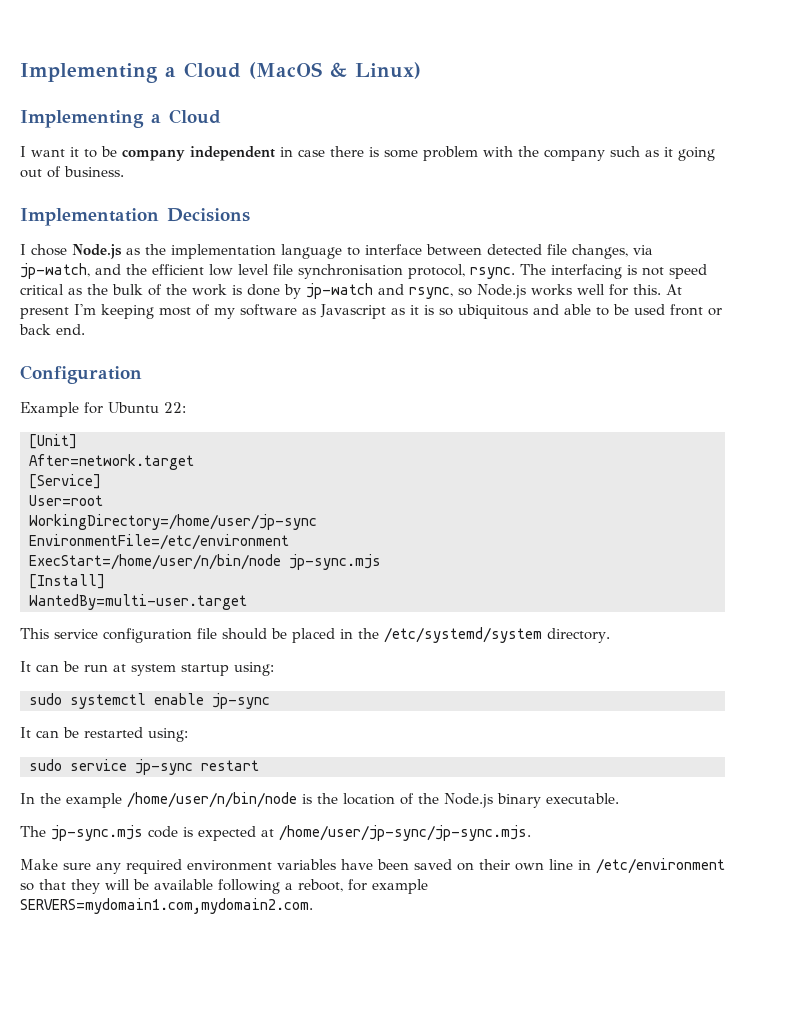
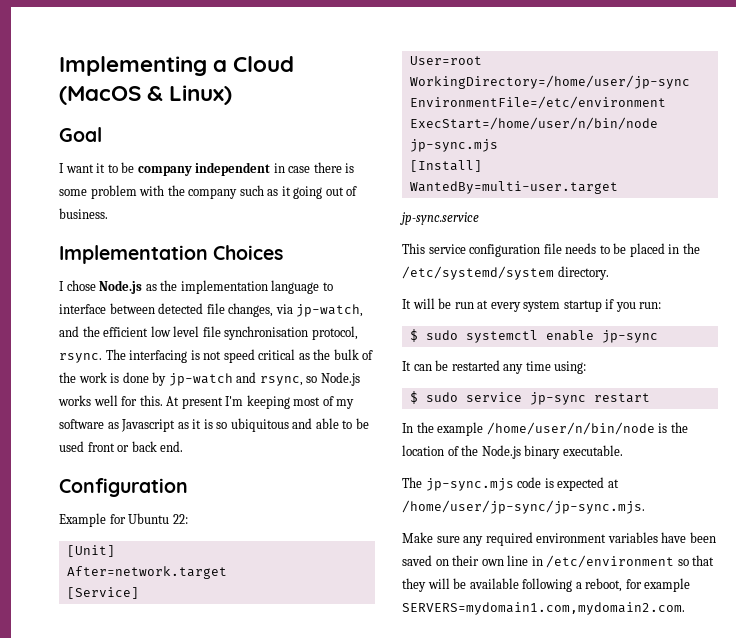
  Implementing a Cloud (MacOS & Linux)
- Implementing a Cloud
+ Goal
- Implementation Decisions
+ Implementation Choices
+ jp-sync.service
- This service configuration file should be placed in the /etc/systemd/system directory.
+ This service configuration file needs to be placed in the /etc/systemd/system directory.
- It can be run at system startup using:
- sudo systemctl enable jp-sync
+ It will be run at every system startup if you run:
+ $ sudo systemctl enable jp-sync
- It can be restarted using:
- sudo service jp-sync restart
+ It can be restarted any time using:
+ $ sudo service jp-sync restart

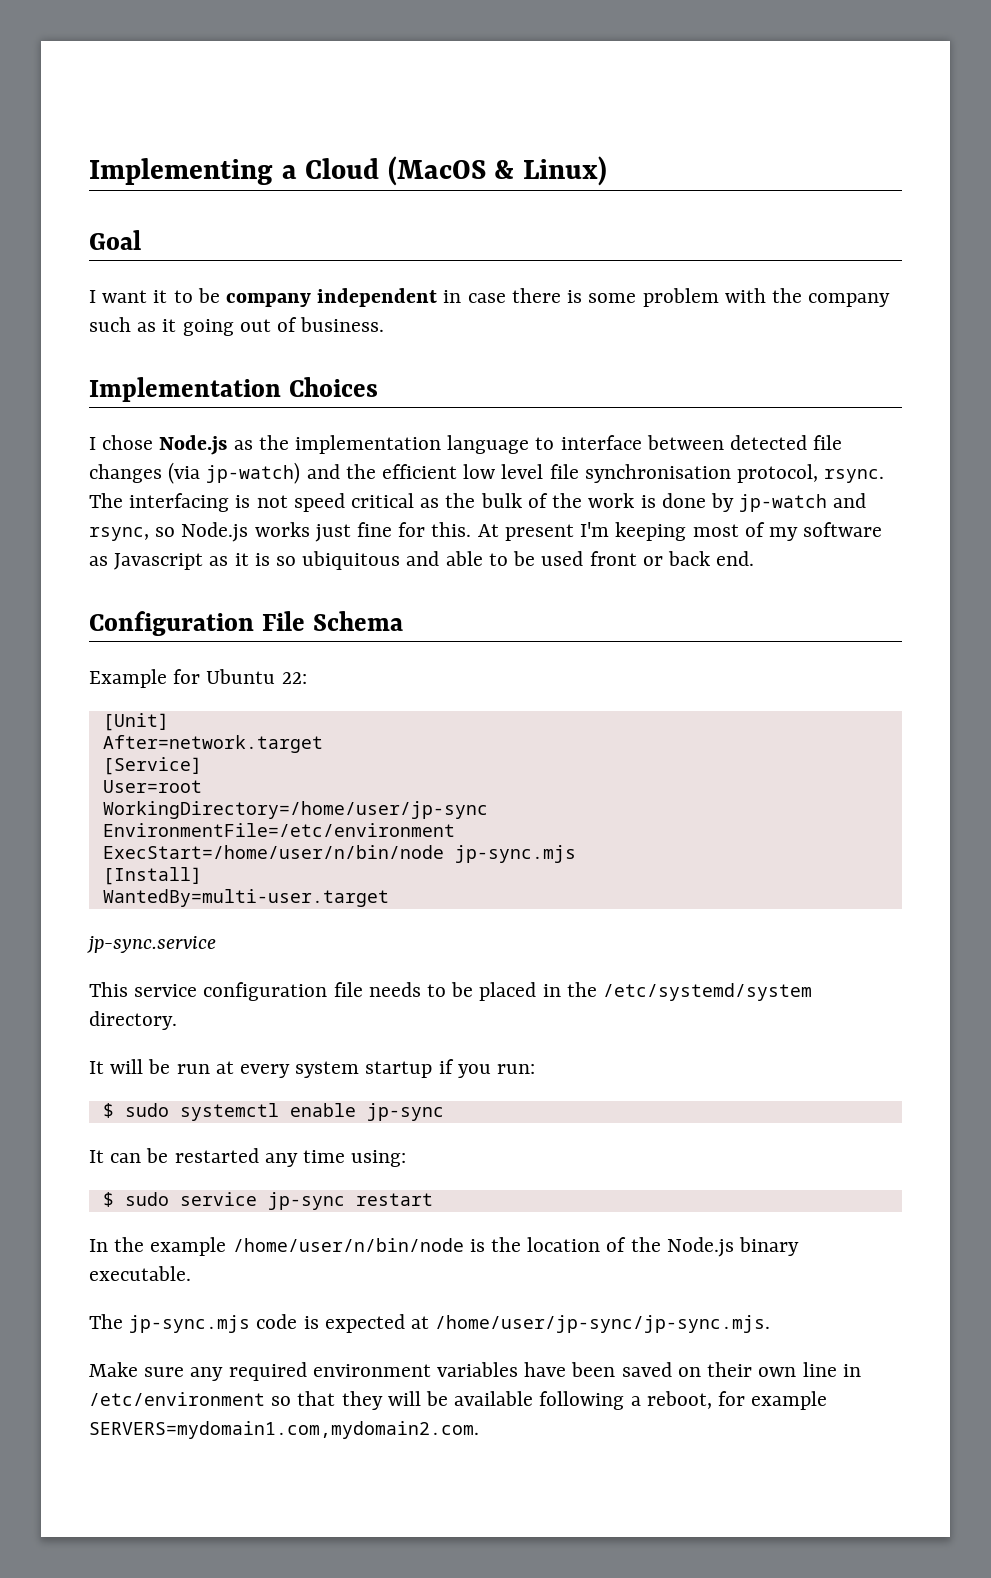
- I chose Node.js as the implementation language to interface between detected file changes, via jp-watch, and the efficient low level file synchronisation protocol, rsync.
+ I chose Node.js as the implementation language to interface between detected file changes (via jp-watch) and the efficient low level file synchronisation protocol, rsync.
- The interfacing is not speed critical as the bulk of the work is done by jp-watch and rsync, so Node.js works well for this.
+ The interfacing is not speed critical as the bulk of the work is done by jp-watch and rsync, so Node.js works just fine for this.
- Configuration
+ Configuration File Schema

